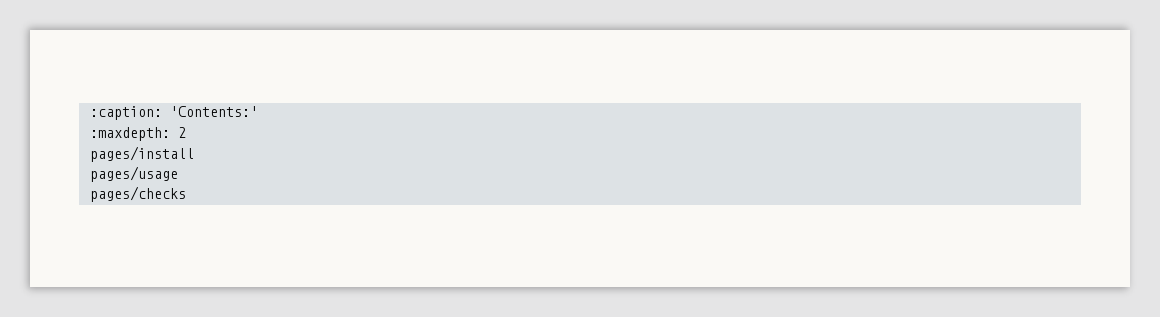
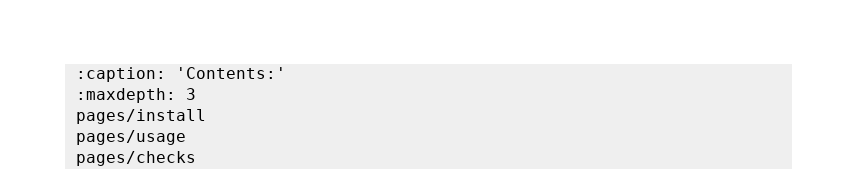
- :maxdepth: 2
+ :maxdepth: 3

